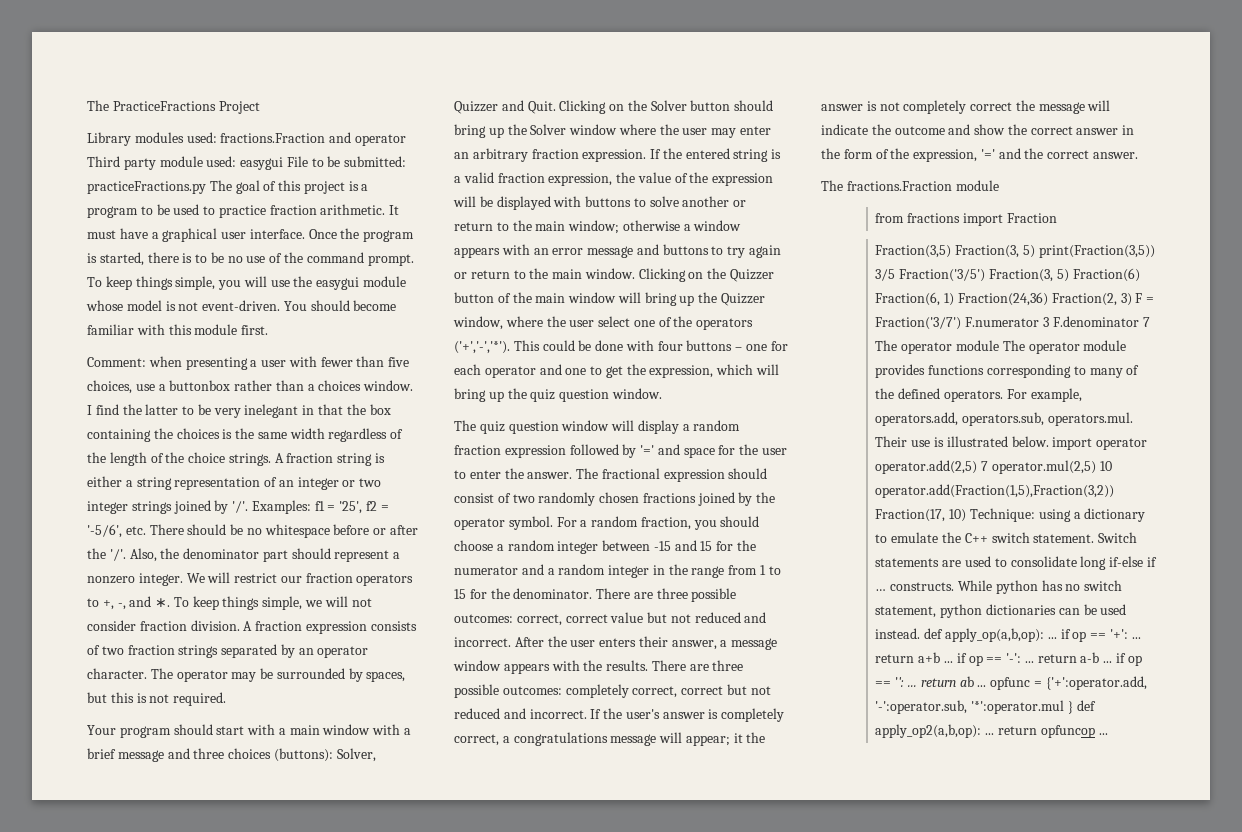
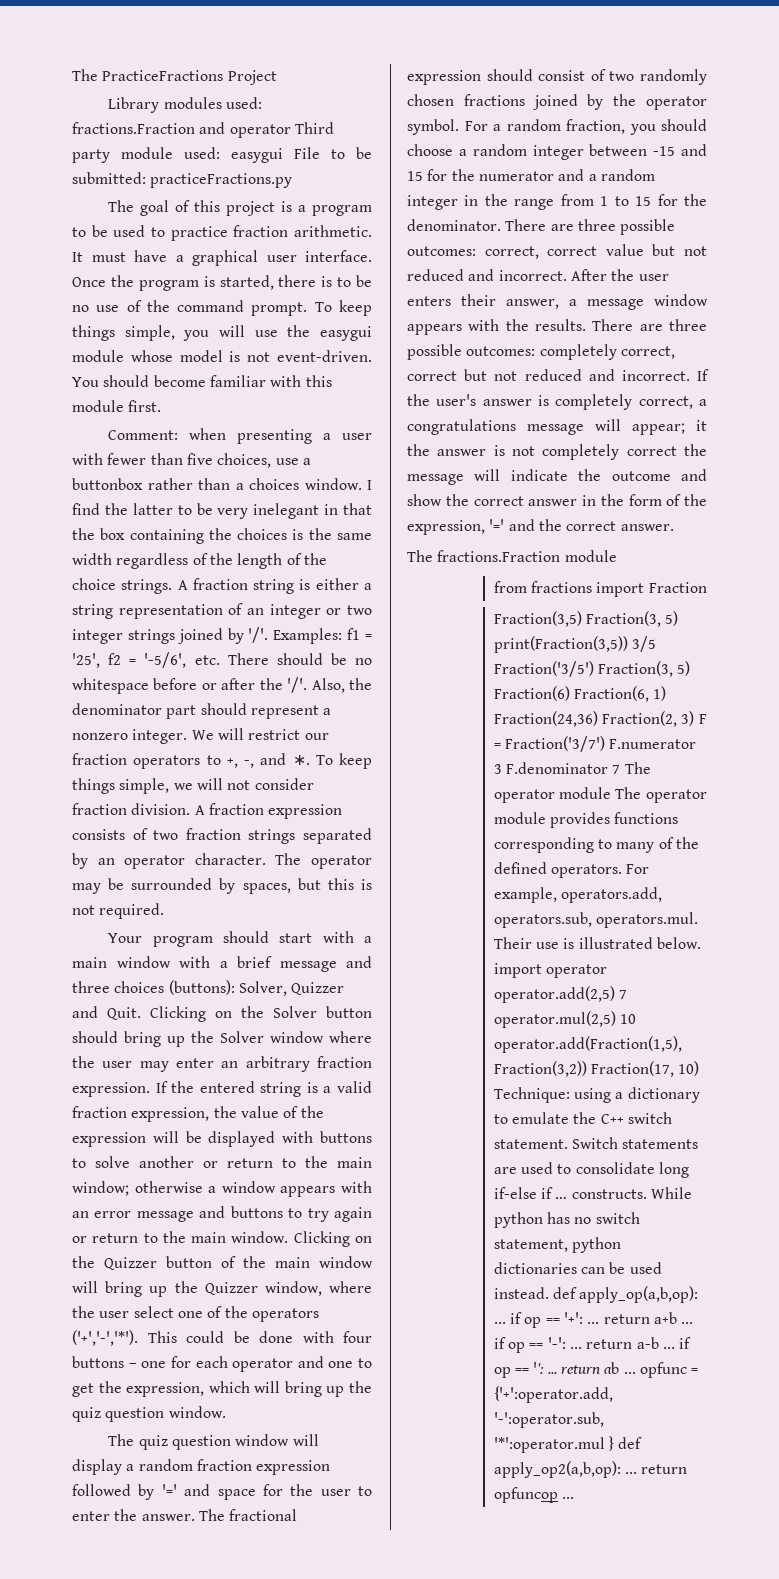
- Library modules used: fractions.Fraction and operator Third party module used: easygui File to be submitted: practiceFractions.py The goal of this project is a program to be used to practice fraction arithmetic.
+ Library modules used: fractions.Fraction and operator Third party module used: easygui File to be submitted: practiceFractions.py
+ The goal of this project is a program to be used to practice fraction arithmetic.

